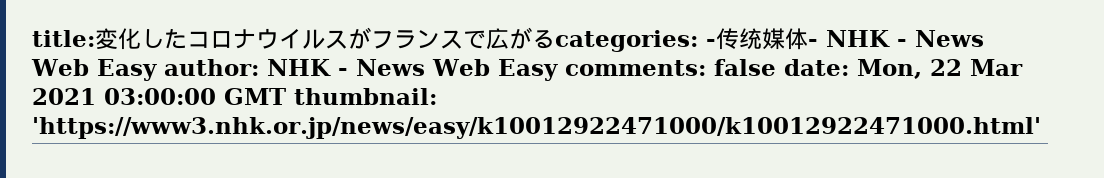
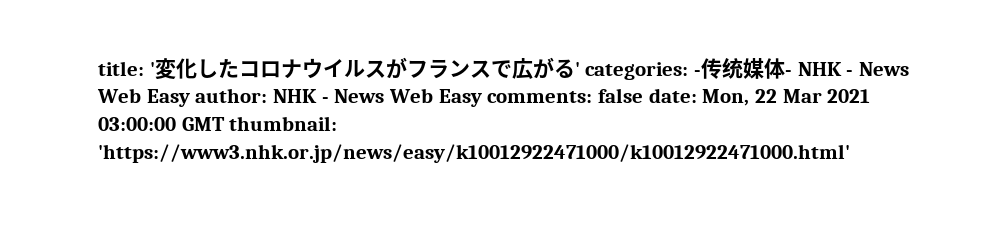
- title:変化したコロナウイルスがフランスで広がるcategories: -传统媒体- NHK - News Web Easy author: NHK - News Web Easy comments: false date: Mon, 22 Mar 2021 03:00:00 GMT thumbnail: 'https://www3.nhk.or.jp/news/easy/k10012922471000/k10012922471000.html'
+ title: '変化したコロナウイルスがフランスで広がる' categories: -传统媒体- NHK - News Web Easy author: NHK - News Web Easy comments: false date: Mon, 22 Mar 2021 03:00:00 GMT thumbnail: 'https://www3.nhk.or.jp/news/easy/k10012922471000/k10012922471000.html'

